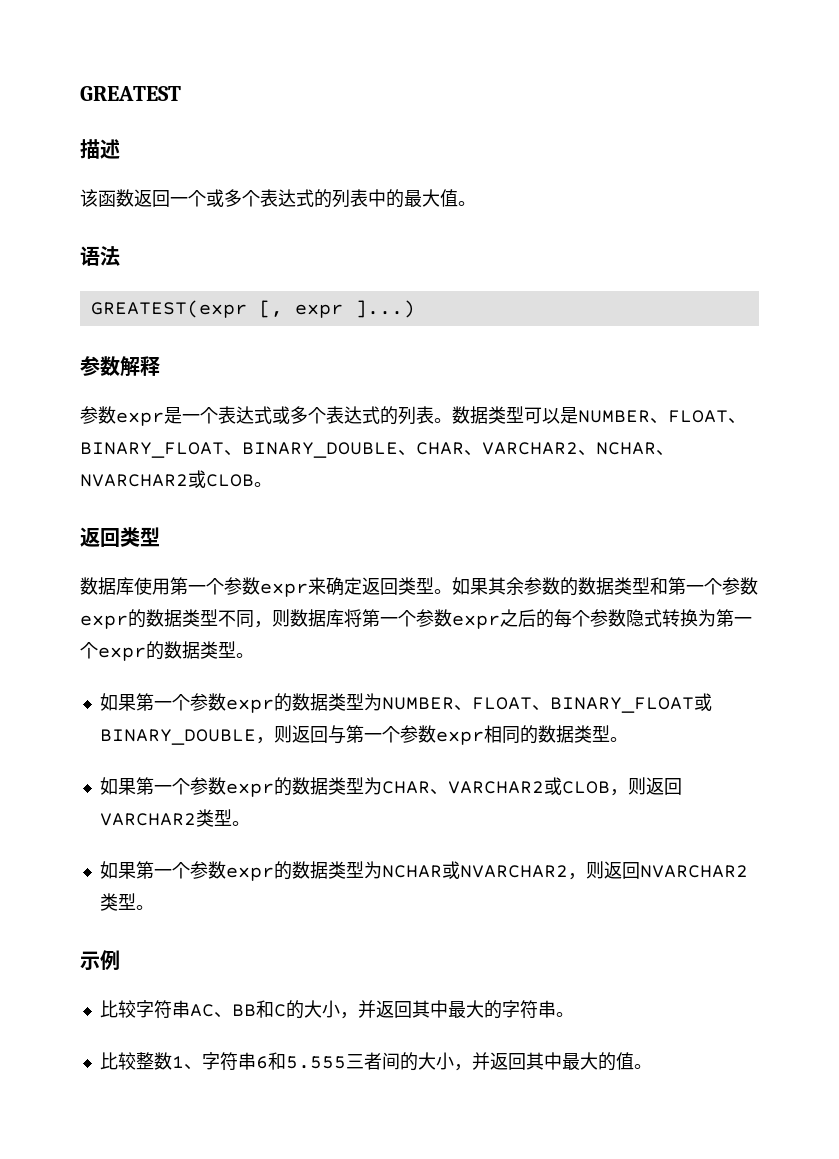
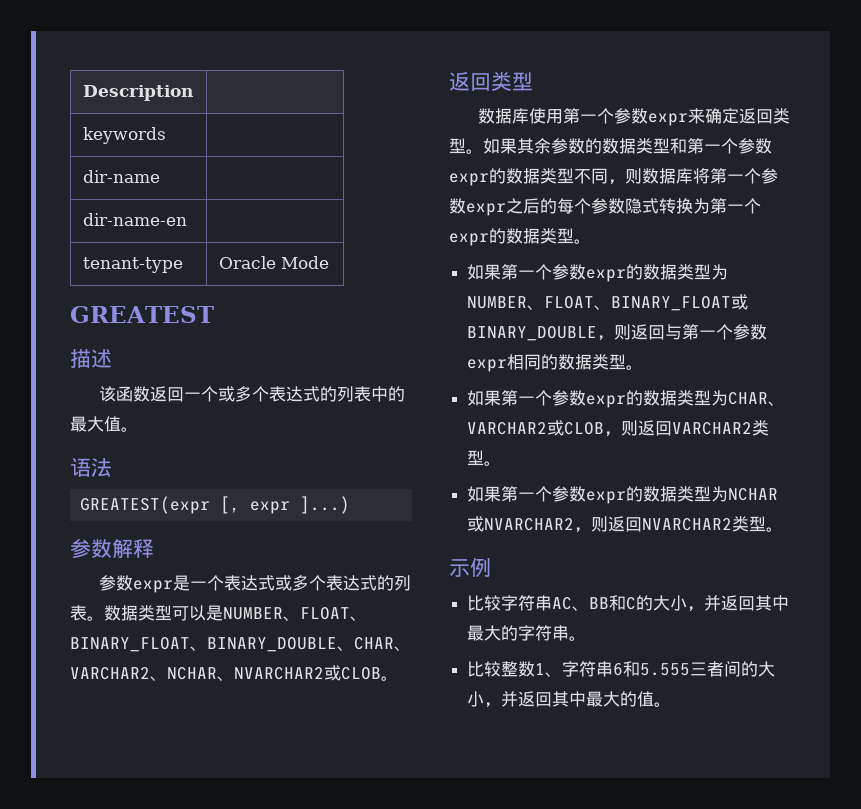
+ Description |
+ keywords |
+ dir-name |
+ dir-name-en |
+ tenant-type | Oracle Mode

